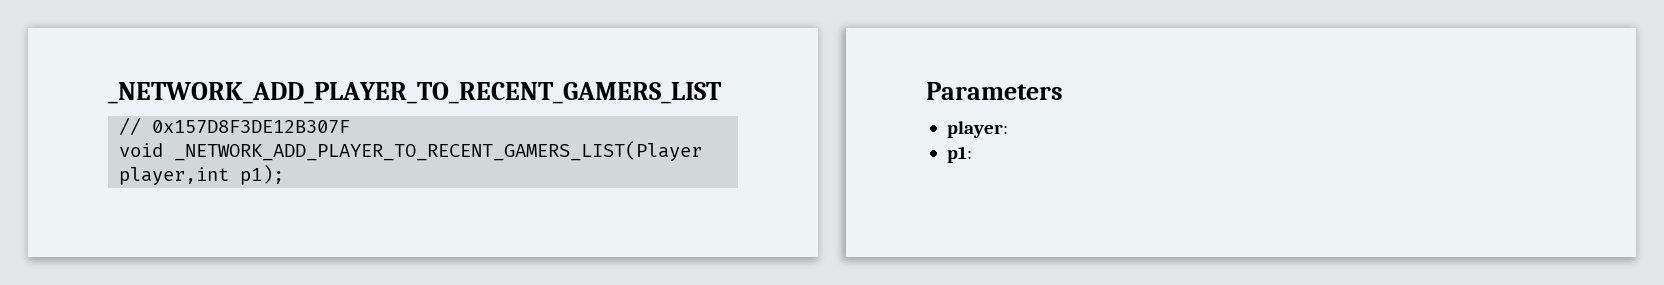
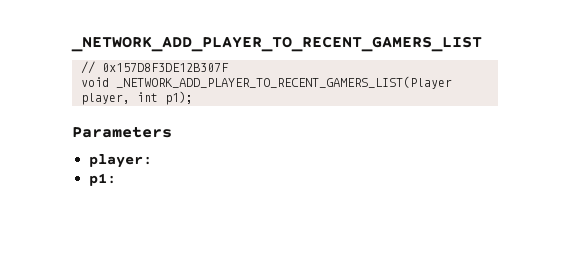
- void _NETWORK_ADD_PLAYER_TO_RECENT_GAMERS_LIST(Player player,int p1);
+ void _NETWORK_ADD_PLAYER_TO_RECENT_GAMERS_LIST(Player player, int p1);

